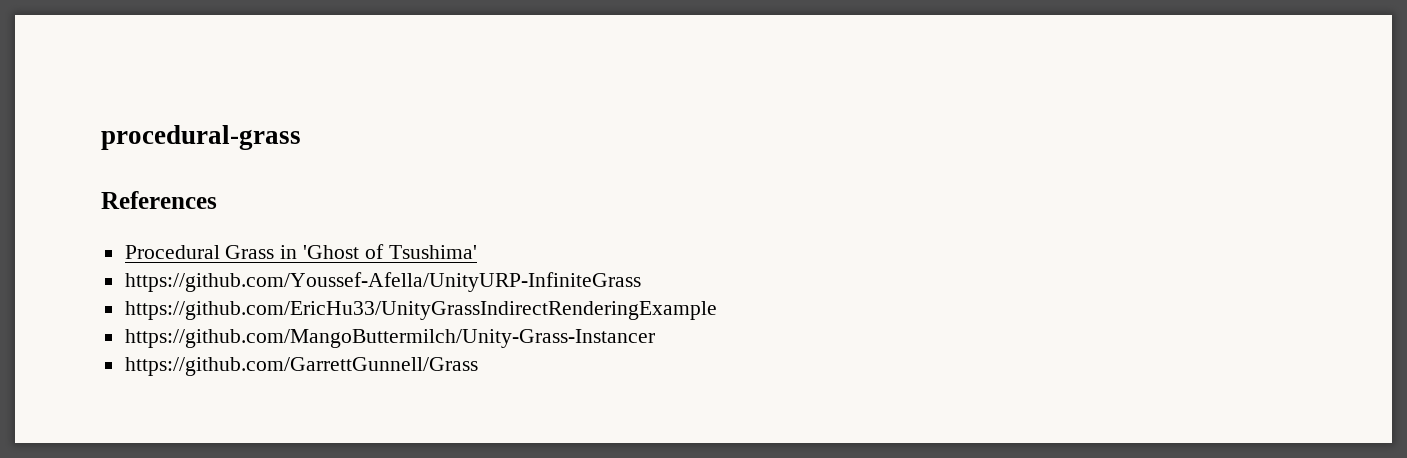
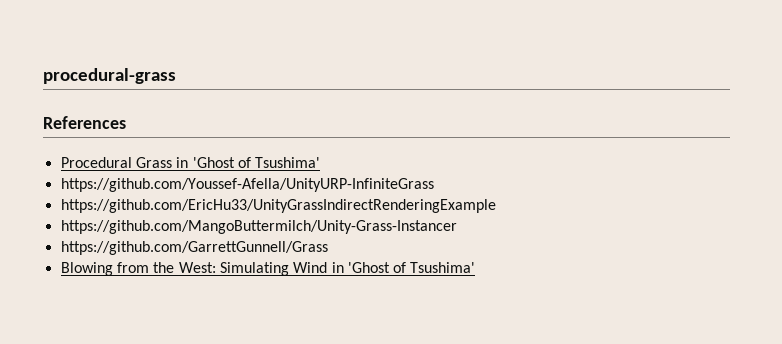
+ Blowing from the West: Simulating Wind in 'Ghost of Tsushima'

